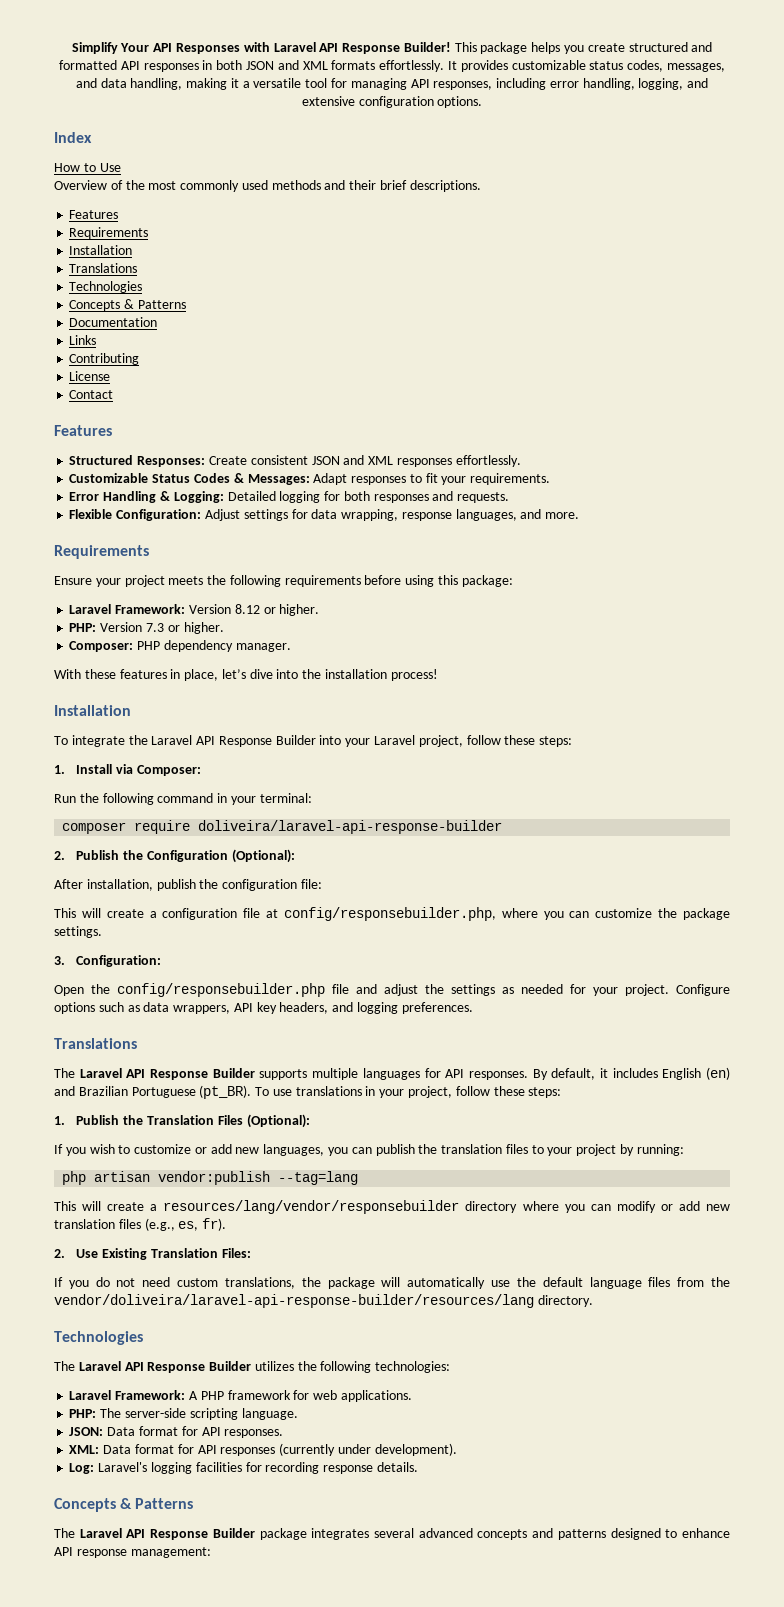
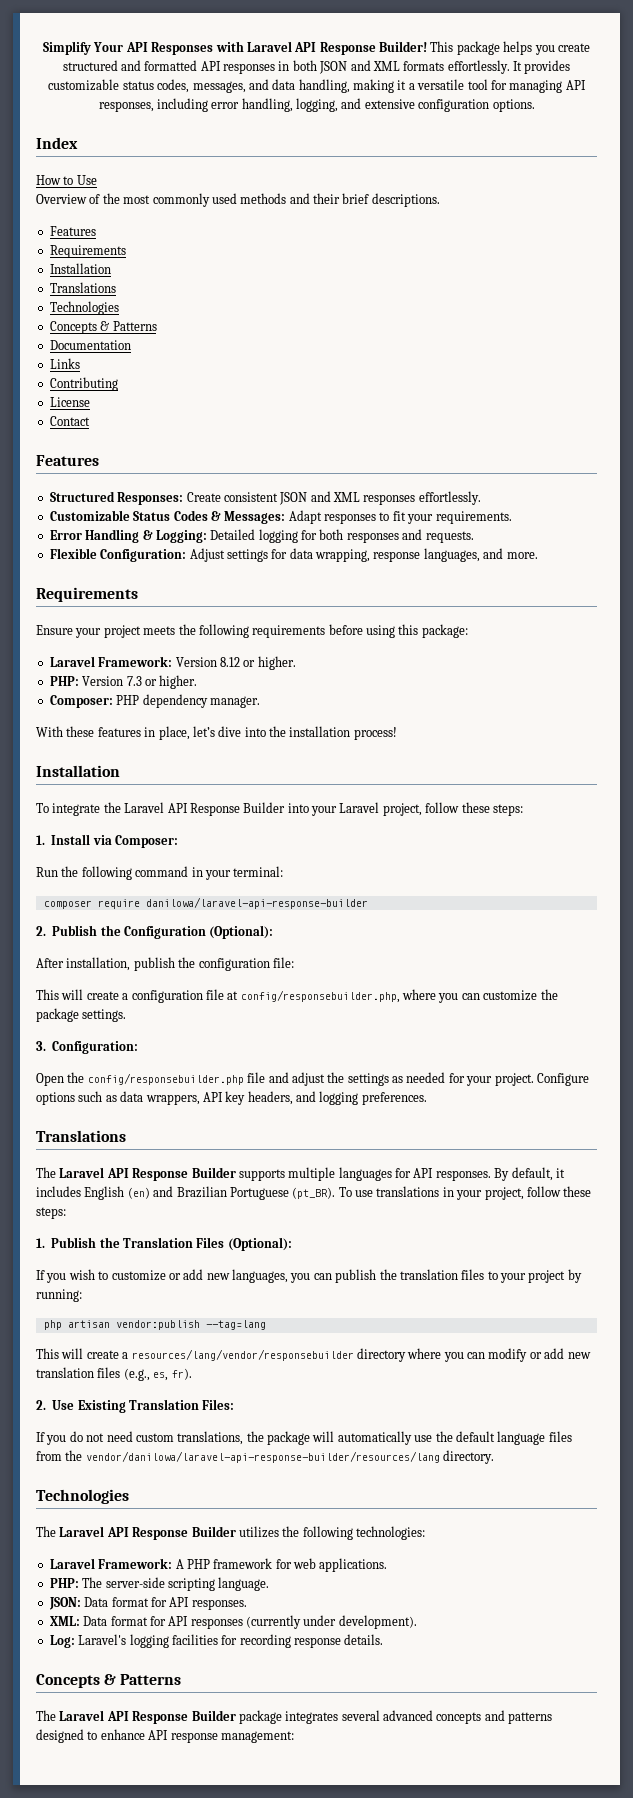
- composer require doliveira/laravel-api-response-builder
+ composer require danilowa/laravel-api-response-builder
- If you do not need custom translations, the package will automatically use the default language files from the vendor/doliveira/laravel-api-response-builder/resources/lang directory.
+ If you do not need custom translations, the package will automatically use the default language files from the vendor/danilowa/laravel-api-response-builder/resources/lang directory.

